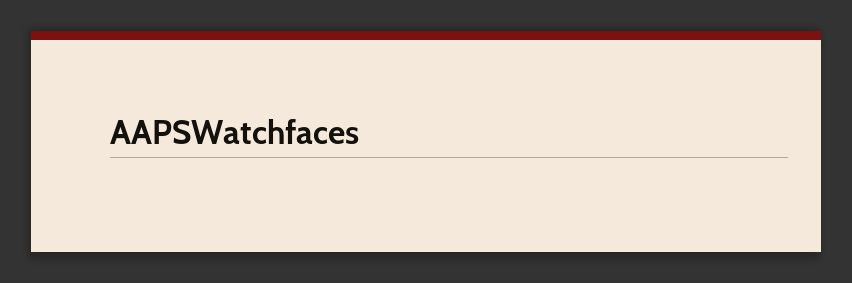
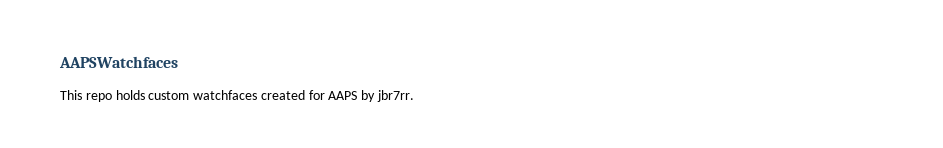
+ This repo holds custom watchfaces created for AAPS by jbr7rr.

